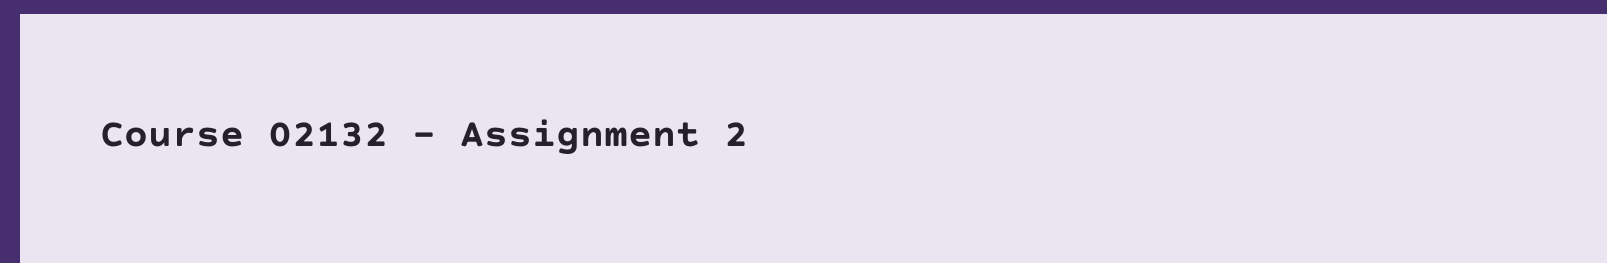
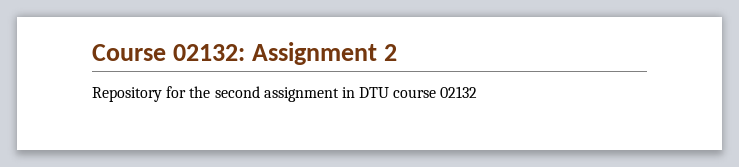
- Course 02132 - Assignment 2
+ Course 02132: Assignment 2
+ Repository for the second assignment in DTU course 02132

